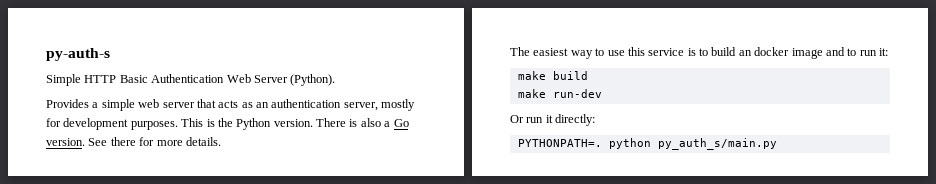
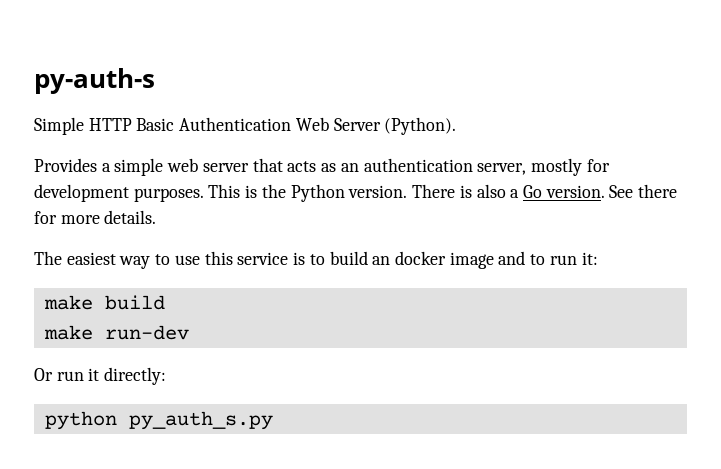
- PYTHONPATH=. python py_auth_s/main.py
+ python py_auth_s.py

